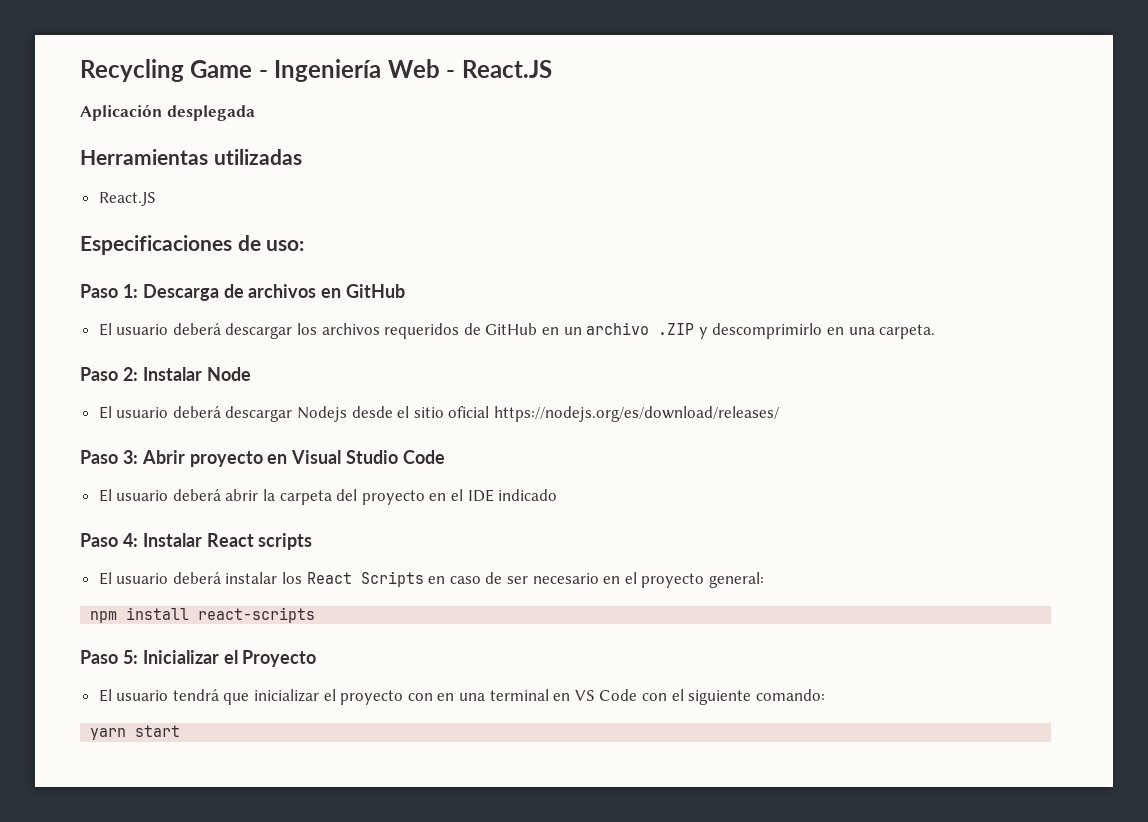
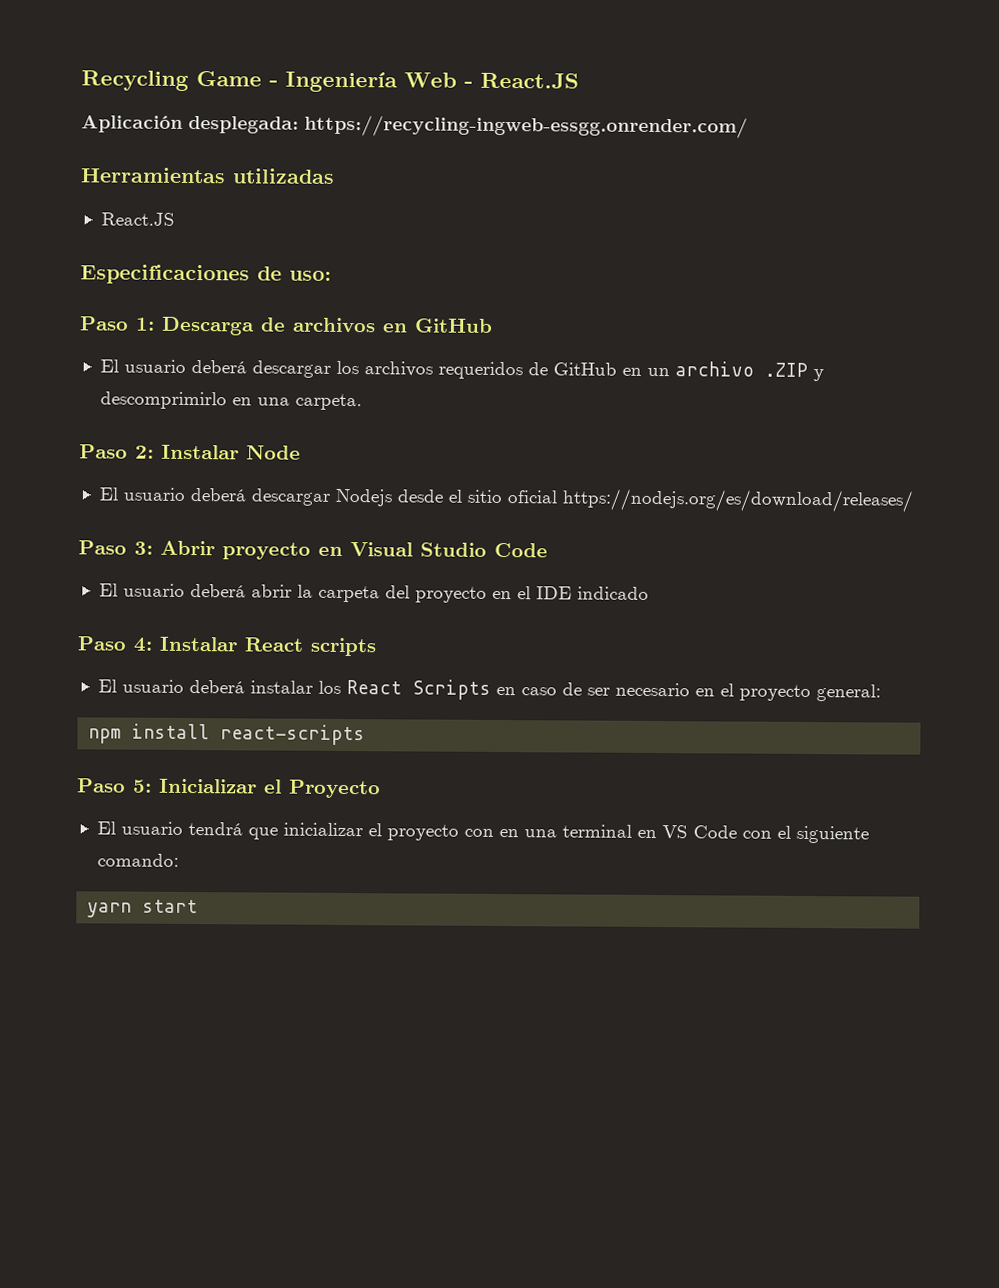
- Aplicación desplegada
+ Aplicación desplegada: https://recycling-ingweb-essgg.onrender.com/

